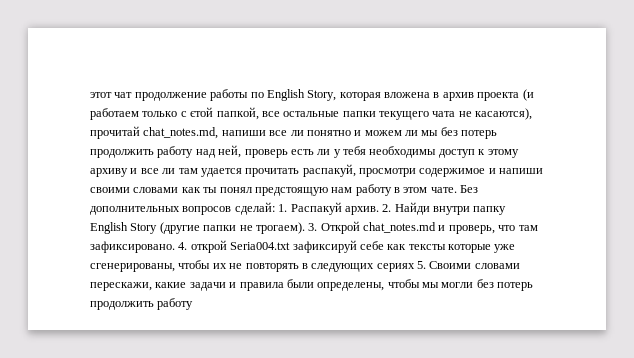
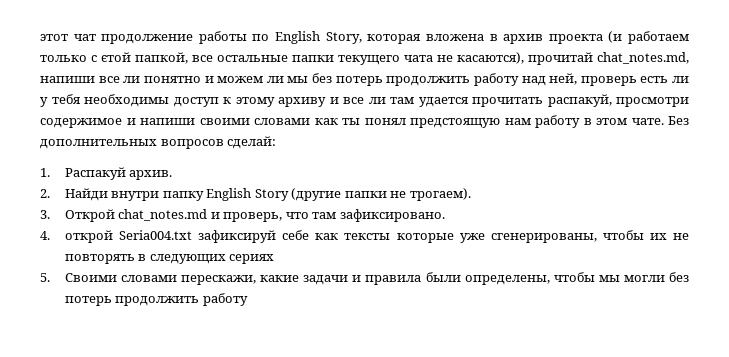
- Без дополнительных вопросов сделай: 1. Распакуй архив. 2. Найди внутри папку English Story (другие папки не трогаем). 3. Открой chat_notes.md и проверь, что там зафиксировано. 4. открой Seria004.txt зафиксируй себе как тексты которые уже сгенерированы, чтобы их не повторять в следующих сериях 5. Своими словами перескажи, какие задачи и правила были определены, чтобы мы могли без потерь продолжить работу
+ Без дополнительных вопросов сделай:
+ 1. Распакуй архив.
+ 2. Найди внутри папку English Story (другие папки не трогаем).
+ 3. Открой chat_notes.md и проверь, что там зафиксировано.
+ 4. открой Seria004.txt зафиксируй себе как тексты которые уже сгенерированы, чтобы их не повторять в следующих сериях
+ 5. Своими словами перескажи, какие задачи и правила были определены, чтобы мы могли без потерь продолжить работу

